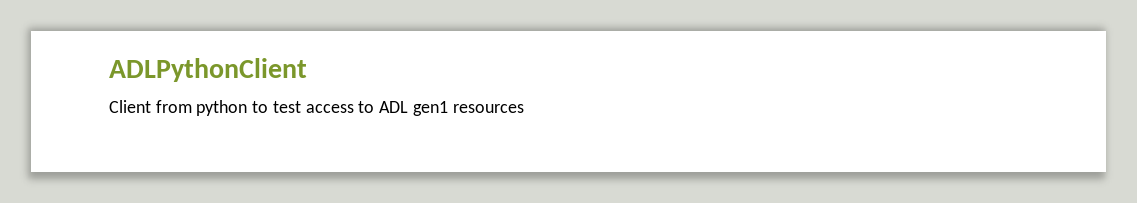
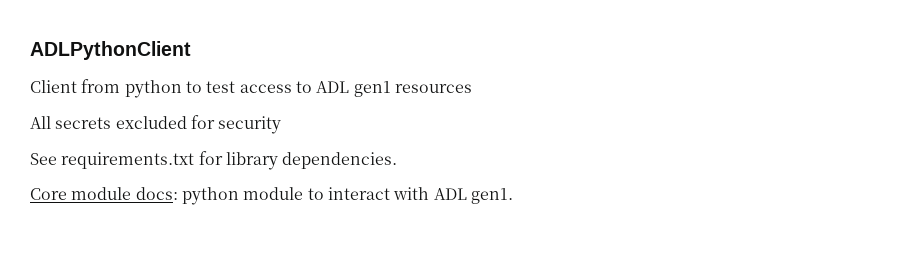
+ All secrets excluded for security
+ See requirements.txt for library dependencies.
+ Core module docs: python module to interact with ADL gen1.

